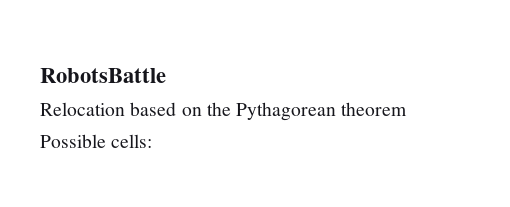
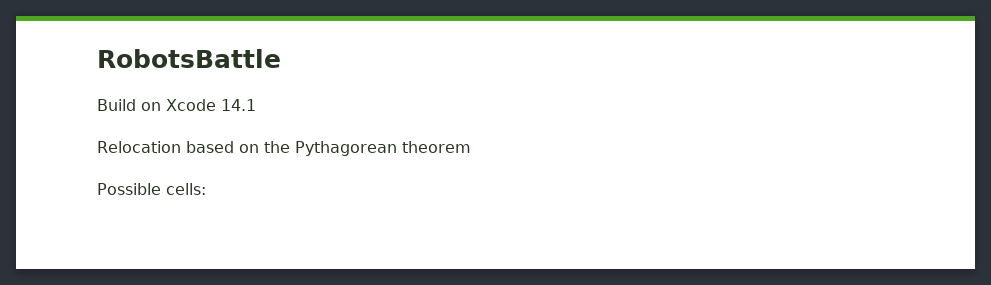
+ Build on Xcode 14.1

